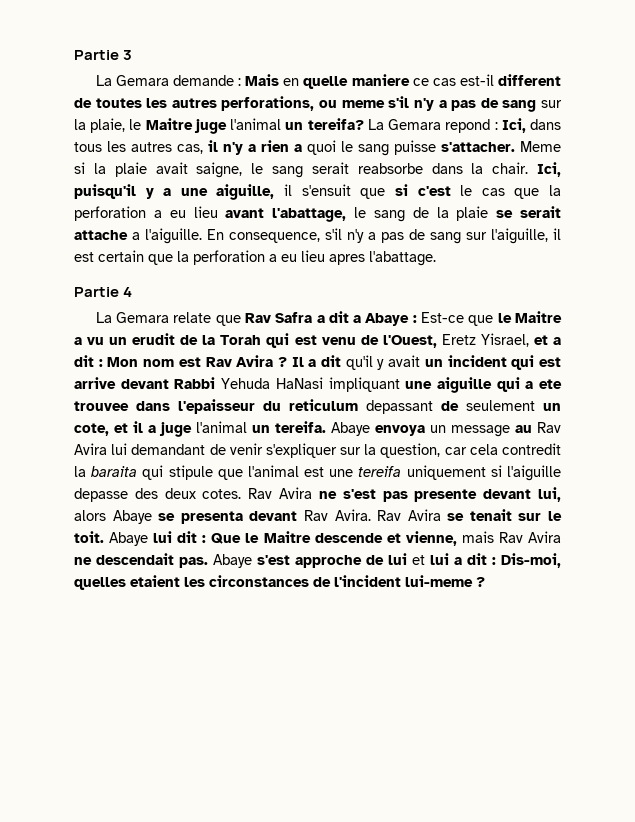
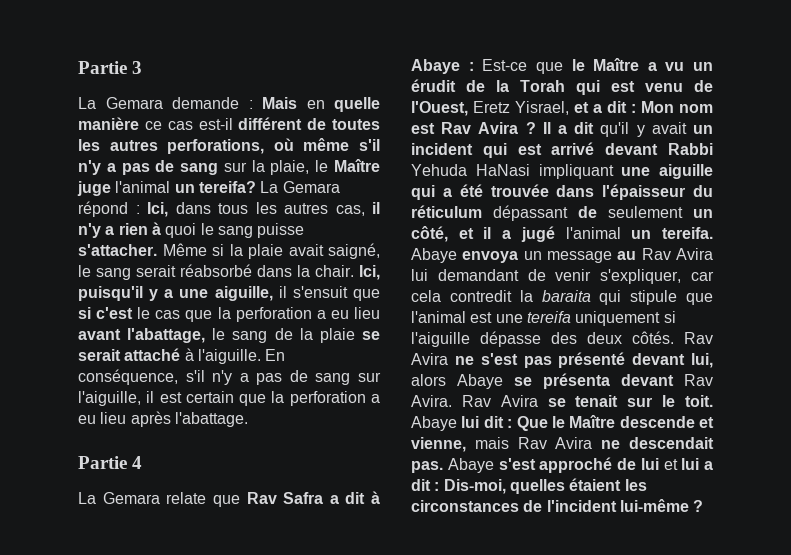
- La Gemara demande : Mais en quelle maniere ce cas est-il different de toutes les autres perforations, ou meme s'il n'y a pas de sang sur la plaie, le Maitre juge l'animal un tereifa?
+ La Gemara demande : Mais en quelle manière ce cas est-il différent de toutes les autres perforations, où même s'il n'y a pas de sang sur la plaie, le Maître juge l'animal un tereifa?
- La Gemara repond : Ici, dans tous les autres cas, il n'y a rien a quoi le sang puisse s'attacher.
+ La Gemara répond : Ici, dans tous les autres cas, il n'y a rien à quoi le sang puisse s'attacher.
- Meme si la plaie avait saigne, le sang serait reabsorbe dans la chair.
+ Même si la plaie avait saigné, le sang serait réabsorbé dans la chair.
- Ici, puisqu'il y a une aiguille, il s'ensuit que si c'est le cas que la perforation a eu lieu avant l'abattage, le sang de la plaie se serait attache a l'aiguille.
+ Ici, puisqu'il y a une aiguille, il s'ensuit que si c'est le cas que la perforation a eu lieu avant l'abattage, le sang de la plaie se serait attaché à l'aiguille.
- En consequence, s'il n'y a pas de sang sur l'aiguille, il est certain que la perforation a eu lieu apres l'abattage.
+ En conséquence, s'il n'y a pas de sang sur l'aiguille, il est certain que la perforation a eu lieu après l'abattage.
- La Gemara relate que Rav Safra a dit a Abaye : Est-ce que le Maitre a vu un erudit de la Torah qui est venu de l'Ouest, Eretz Yisrael, et a dit : Mon nom est Rav Avira ?
+ La Gemara relate que Rav Safra a dit à Abaye : Est-ce que le Maître a vu un érudit de la Torah qui est venu de l'Ouest, Eretz Yisrael, et a dit : Mon nom est Rav Avira ?
- Il a dit qu'il y avait un incident qui est arrive devant Rabbi Yehuda HaNasi impliquant une aiguille qui a ete trouvee dans l'epaisseur du reticulum depassant de seulement un cote, et il a juge l'animal un tereifa.
+ Il a dit qu'il y avait un incident qui est arrivé devant Rabbi Yehuda HaNasi impliquant une aiguille qui a été trouvée dans l'épaisseur du réticulum dépassant de seulement un côté, et il a jugé l'animal un tereifa.
- Abaye envoya un message au Rav Avira lui demandant de venir s'expliquer sur la question, car cela contredit la baraita qui stipule que l'animal est une tereifa uniquement si l'aiguille depasse des deux cotes.
+ Abaye envoya un message au Rav Avira lui demandant de venir s'expliquer, car cela contredit la baraita qui stipule que l'animal est une tereifa uniquement si l'aiguille dépasse des deux côtés.
- Rav Avira ne s'est pas presente devant lui, alors Abaye se presenta devant Rav Avira.
+ Rav Avira ne s'est pas présenté devant lui, alors Abaye se présenta devant Rav Avira.
- Abaye lui dit : Que le Maitre descende et vienne, mais Rav Avira ne descendait pas.
+ Abaye lui dit : Que le Maître descende et vienne, mais Rav Avira ne descendait pas.
- Abaye s'est approche de lui et lui a dit : Dis-moi, quelles etaient les circonstances de l'incident lui-meme ?
+ Abaye s'est approché de lui et lui a dit : Dis-moi, quelles étaient les circonstances de l'incident lui-même ?

